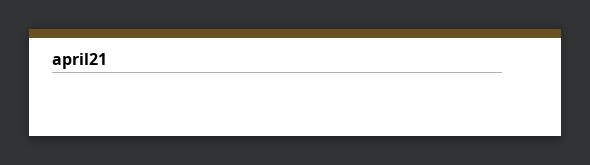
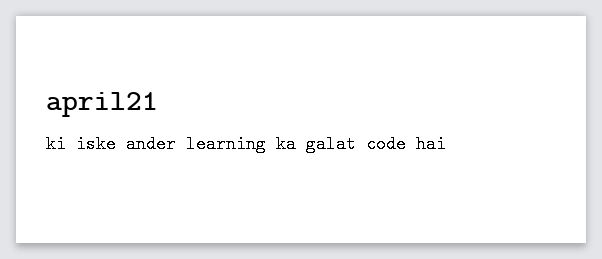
+ ki iske ander learning ka galat code hai

